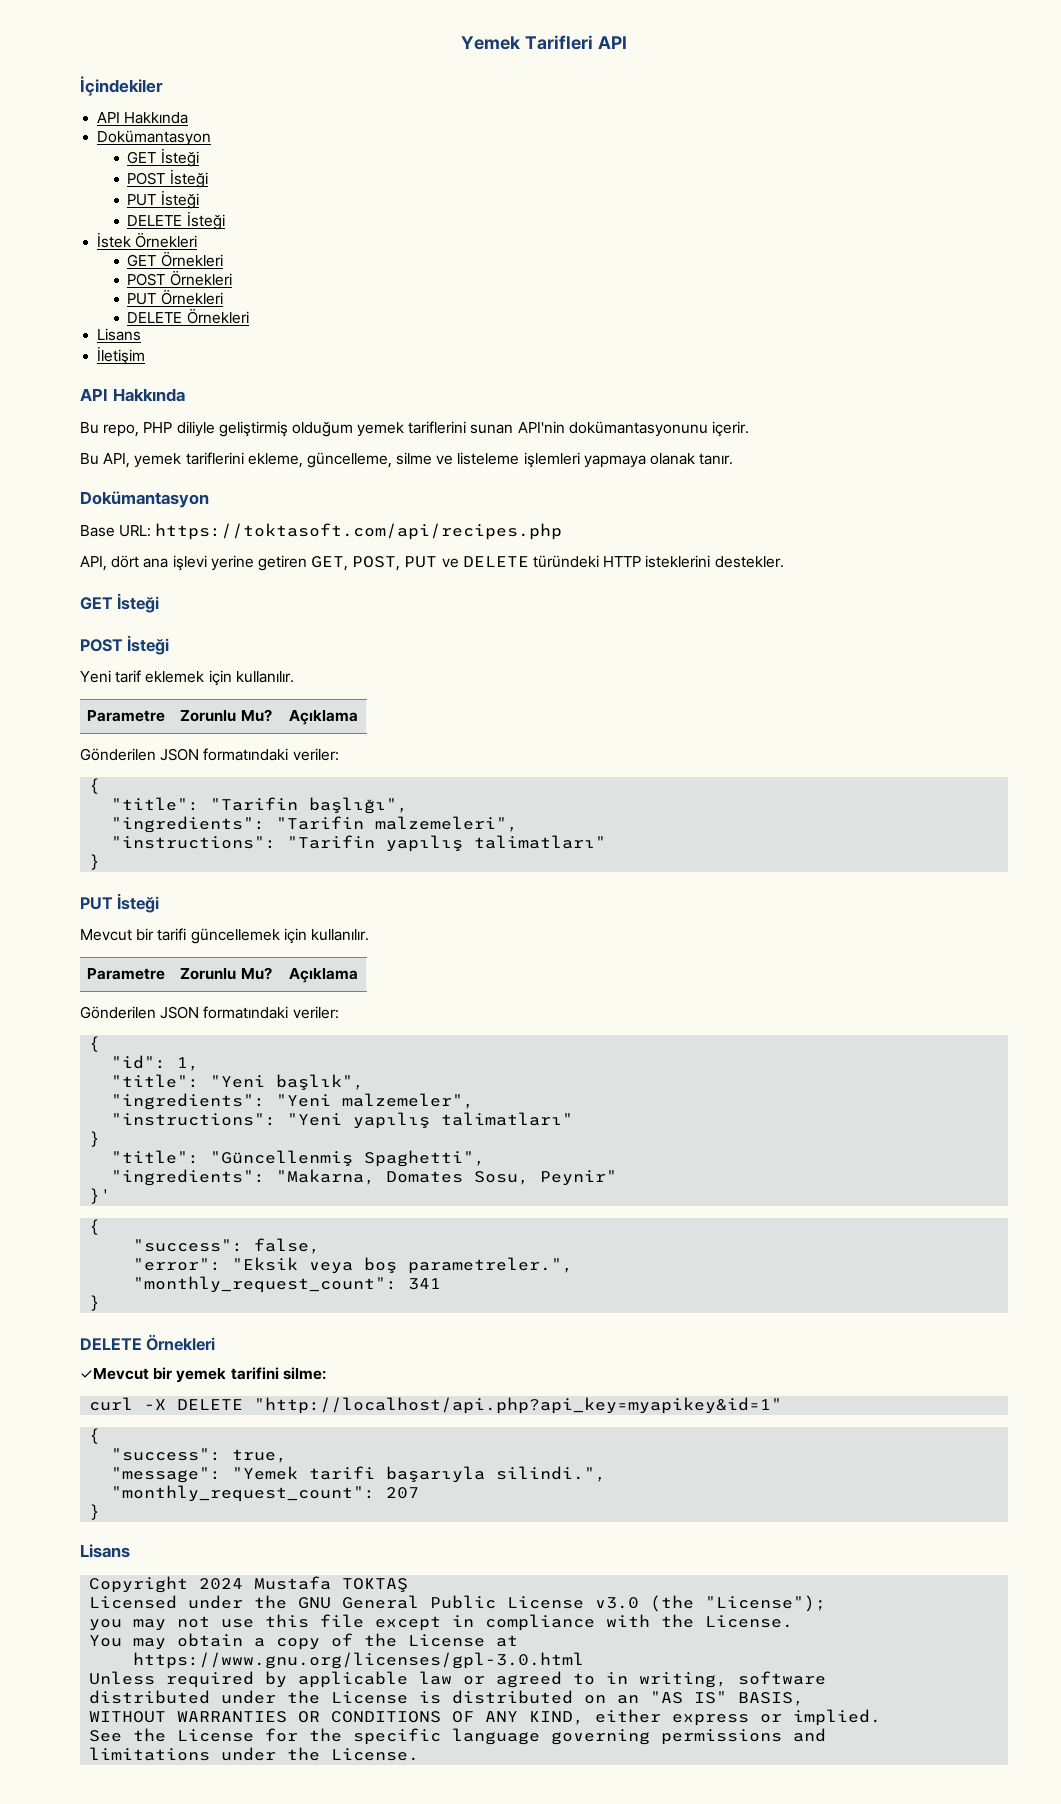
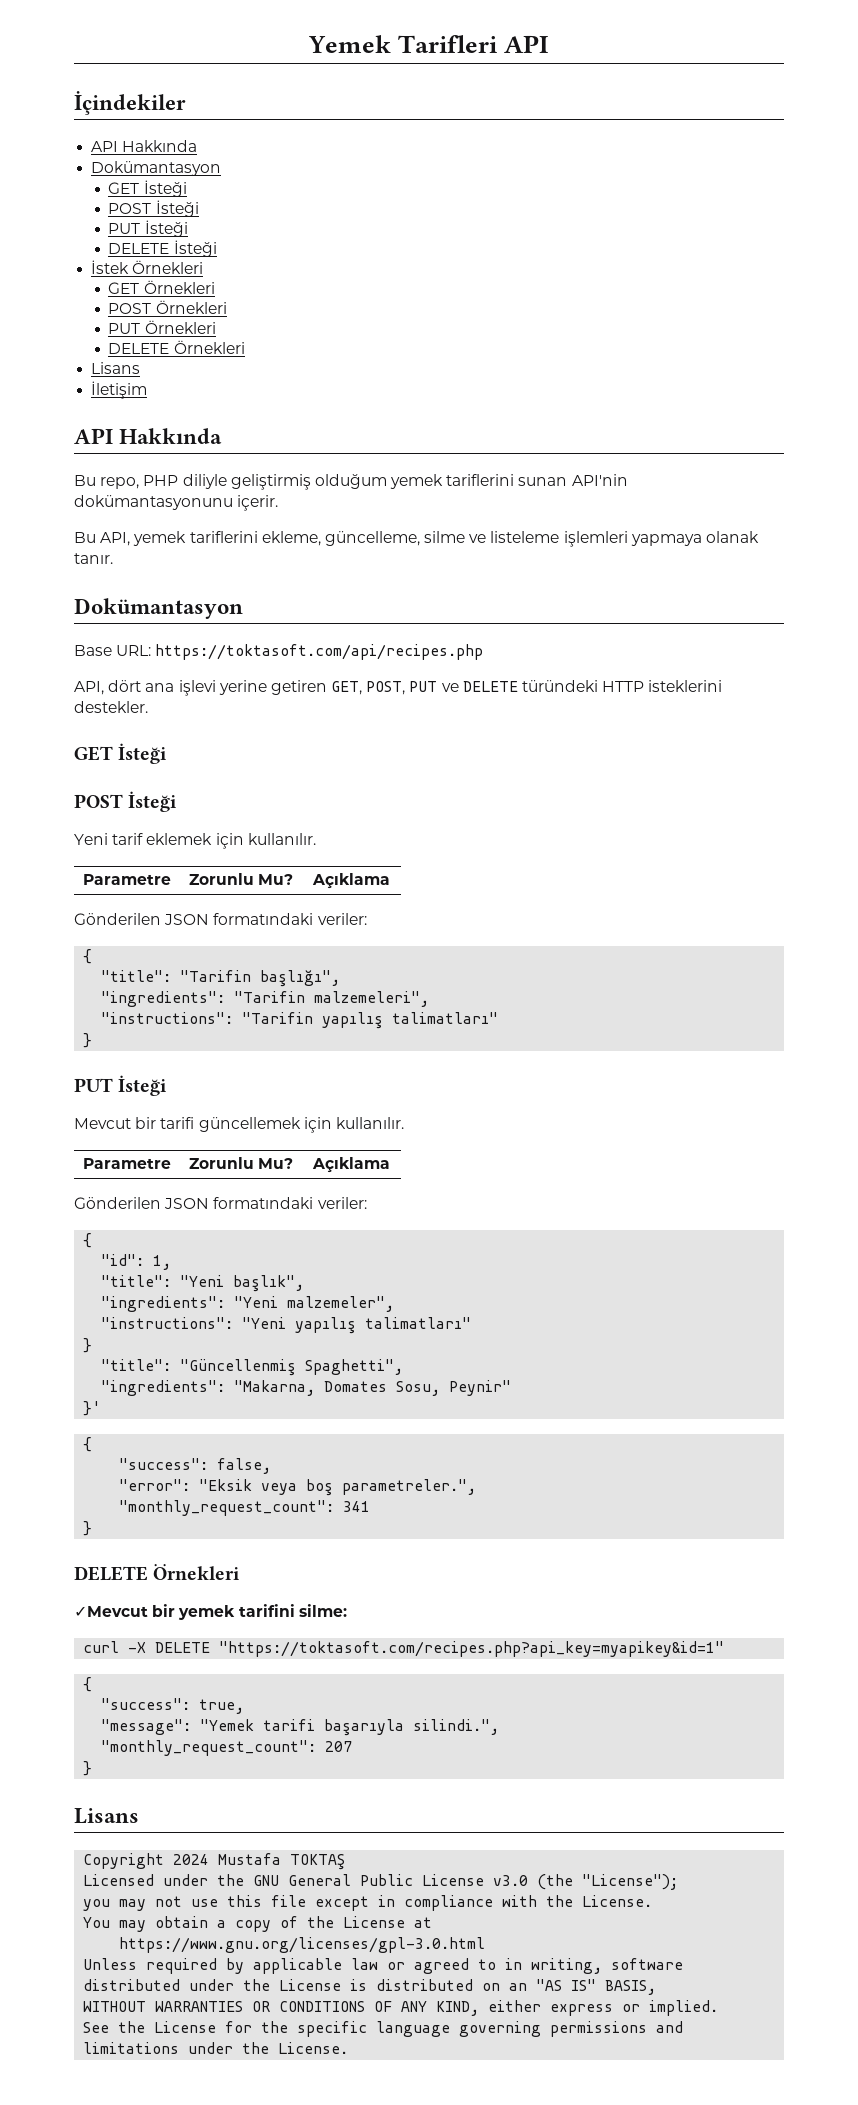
- curl -X DELETE "http://localhost/api.php?api_key=myapikey&id=1"
+ curl -X DELETE "https://toktasoft.com/recipes.php?api_key=myapikey&id=1"

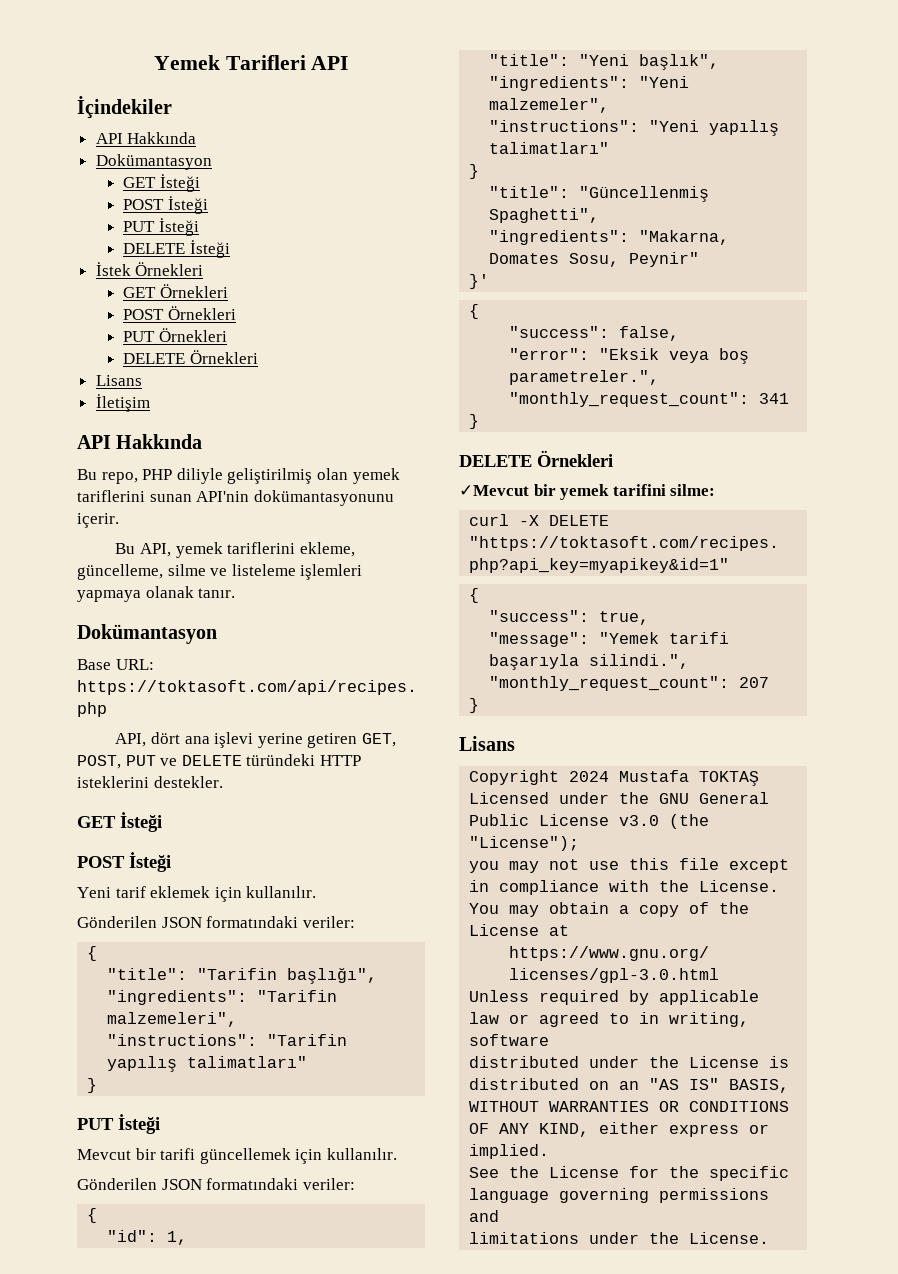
- Bu repo, PHP diliyle geliştirmiş olduğum yemek tariflerini sunan API'nin dokümantasyonunu içerir.
+ Bu repo, PHP diliyle geliştirilmiş olan yemek tariflerini sunan API'nin dokümantasyonunu içerir.
  Yeni tarif eklemek için kullanılır.
- Parametre | Zorunlu Mu? | Açıklama
  Mevcut bir tarifi güncellemek için kullanılır.
- Parametre | Zorunlu Mu? | Açıklama

